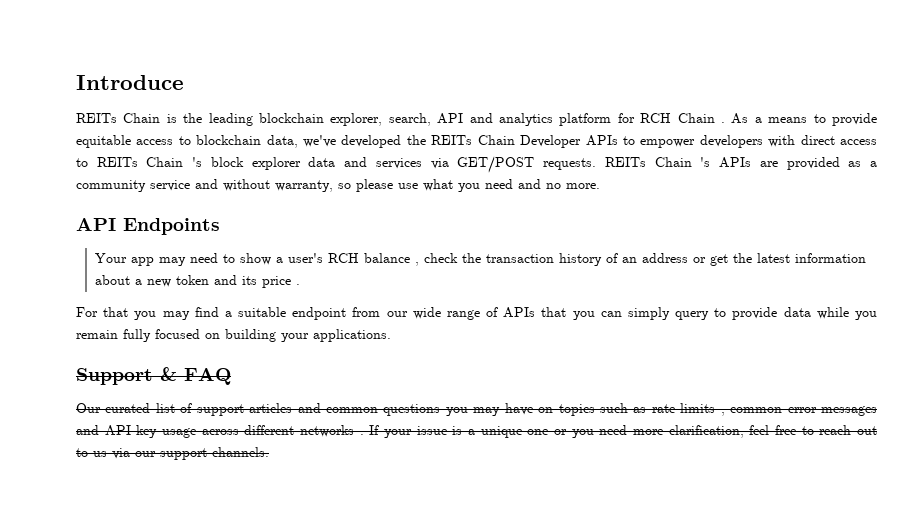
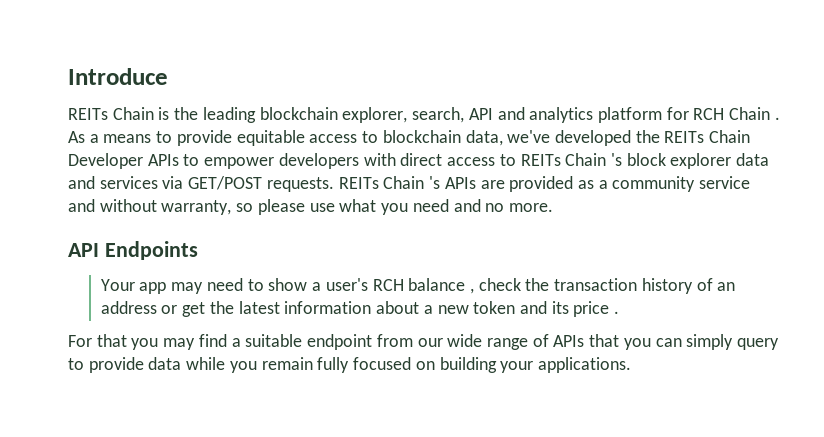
- Support & FAQ
- Our curated list of support articles and common questions you may have on topics such as rate limits , common error messages and API key usage across different networks . If your issue is a unique one or you need more clarification, feel free to reach out to us via our support channels.

